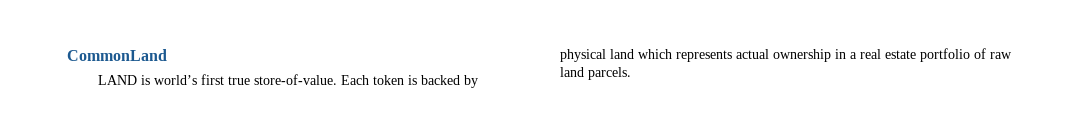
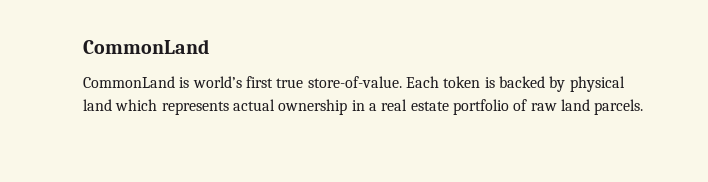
- LAND is world’s first true store-of-value.
+ CommonLand is world’s first true store-of-value.

